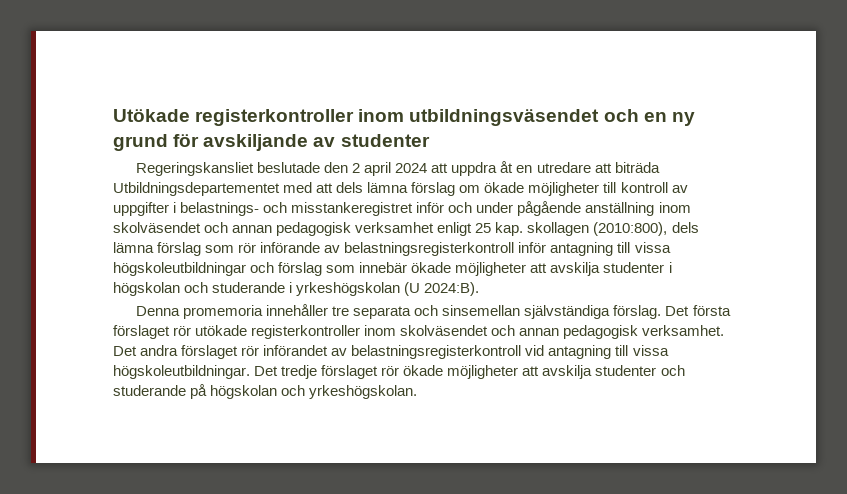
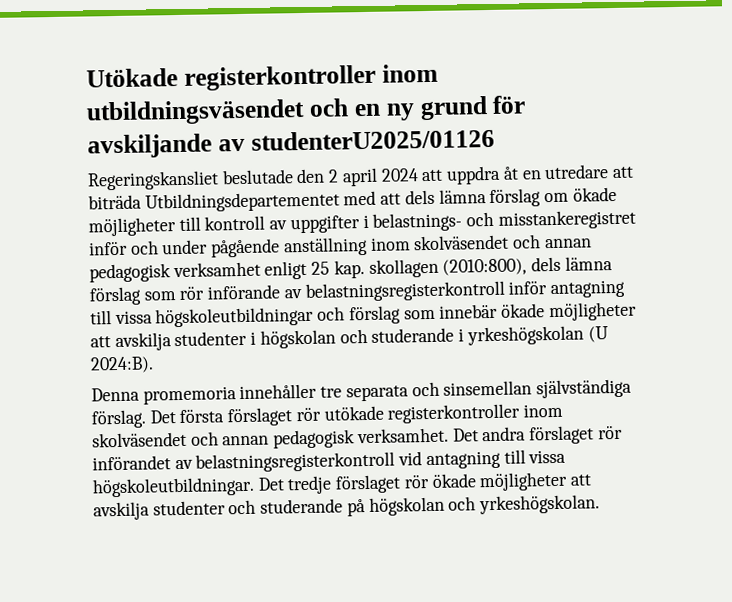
- Utökade registerkontroller inom utbildningsväsendet och en ny grund för avskiljande av studenter
+ Utökade registerkontroller inom utbildningsväsendet och en ny grund för avskiljande av studenterU2025/01126

